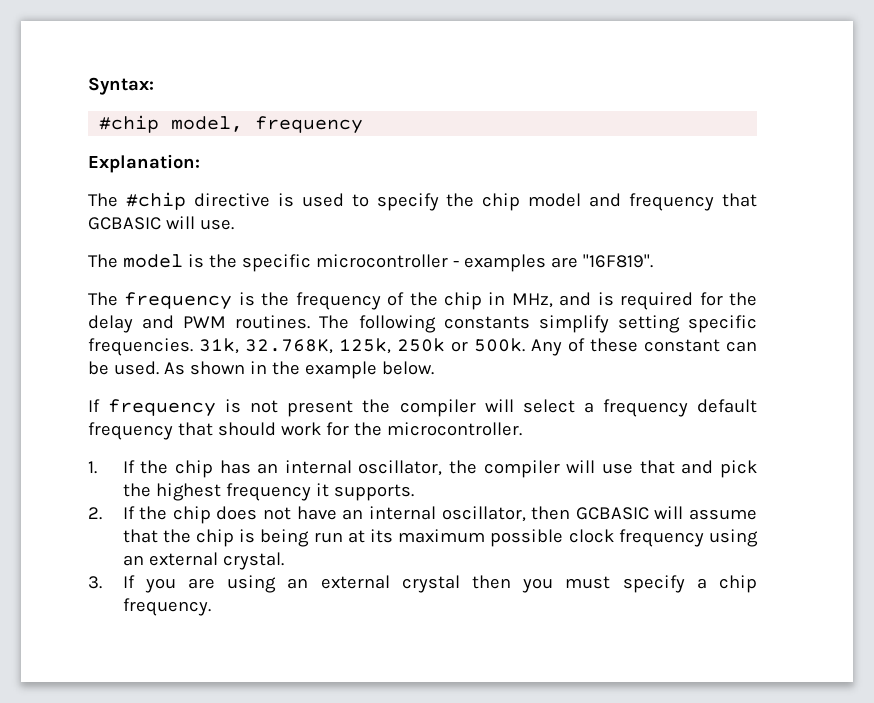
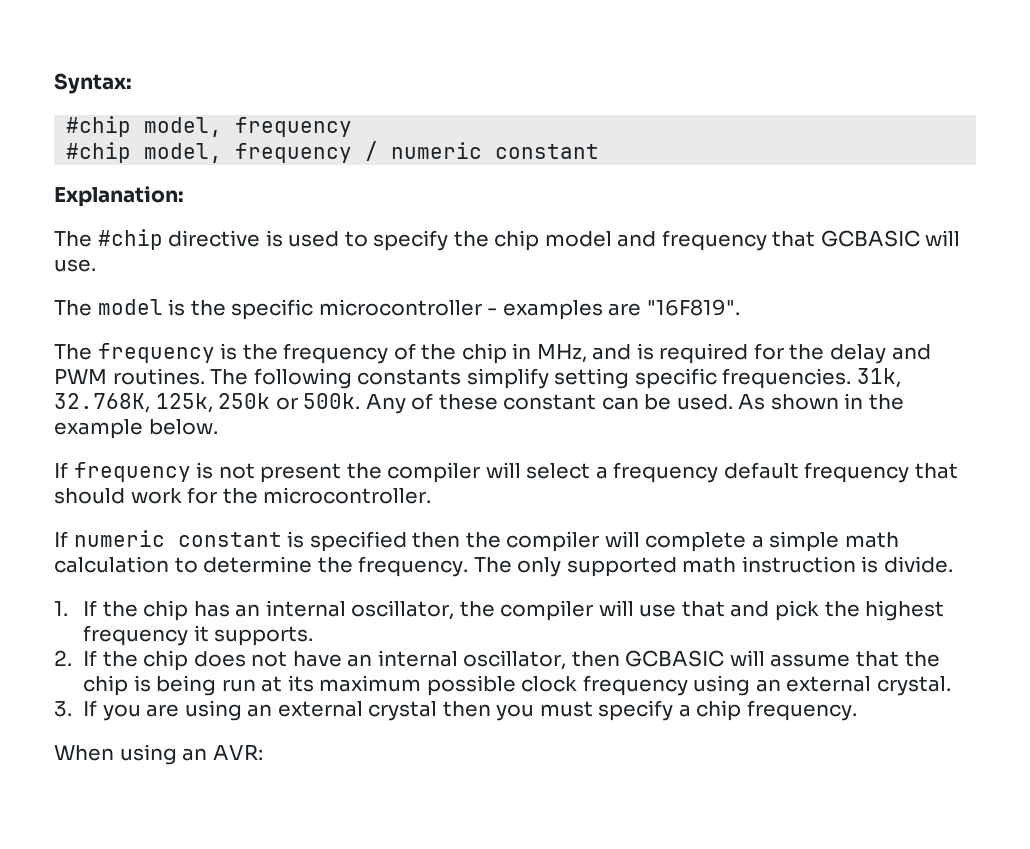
+ #chip model, frequency / numeric constant
+ If numeric constant is specified then the compiler will complete a simple math calculation to determine the frequency. The only supported math instruction is divide.
+ When using an AVR:

